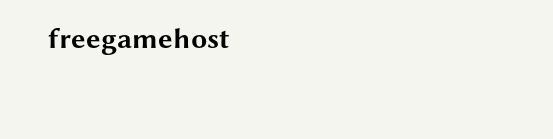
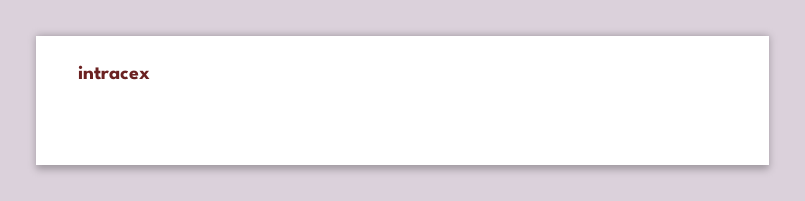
- freegamehost
+ intracex

